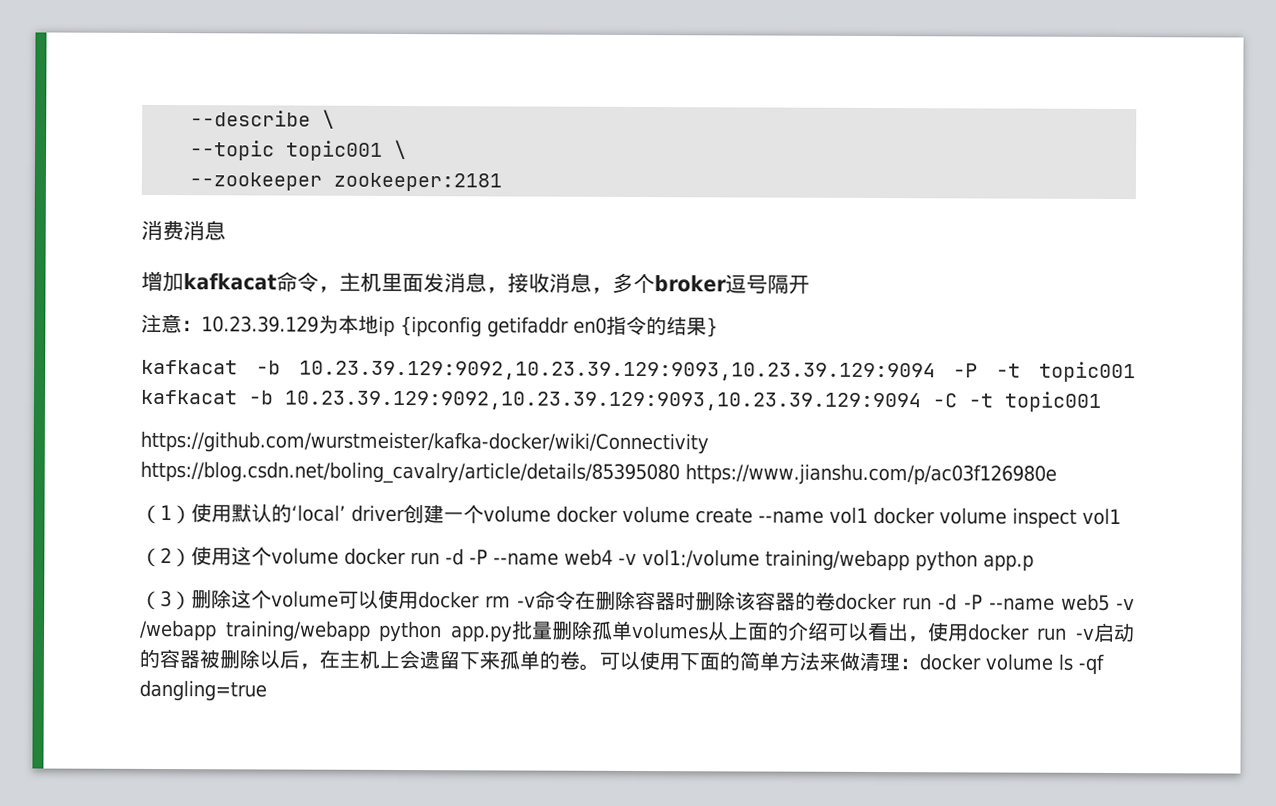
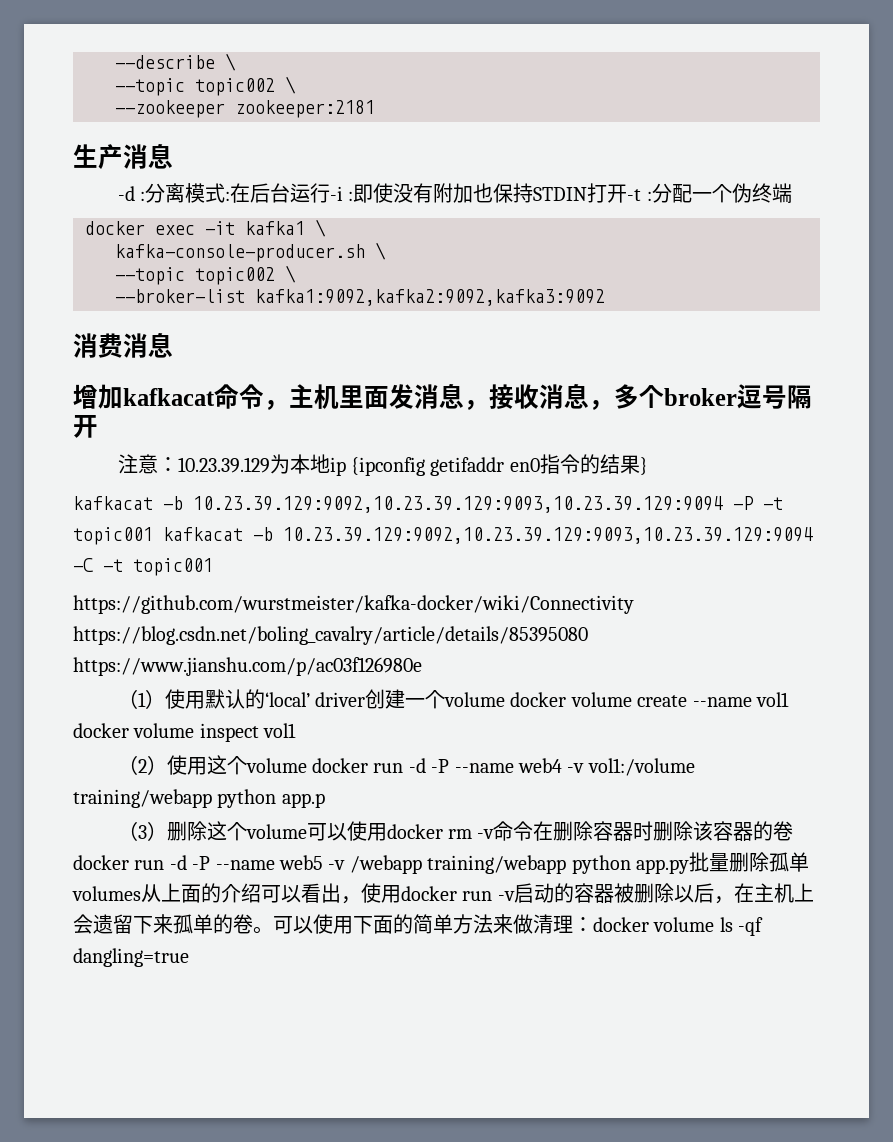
  --describe \
- --topic topic001 \
+ --topic topic002 \
+ 生产消息
+ -d :分离模式:在后台运行-i :即使没有附加也保持STDIN打开-t :分配一个伪终端
+ docker exec -it kafka1 \
+ kafka-console-producer.sh \
+ --topic topic002 \
+ --broker-list kafka1:9092,kafka2:9092,kafka3:9092

